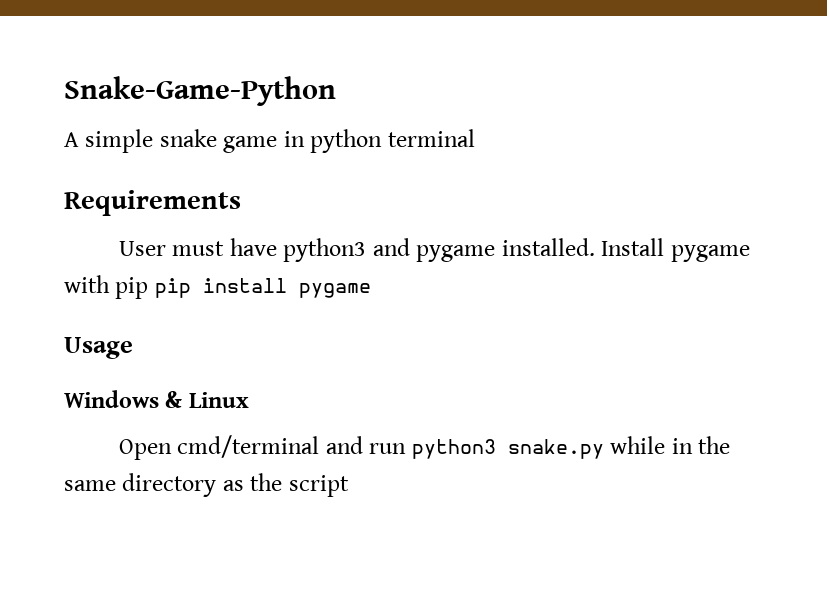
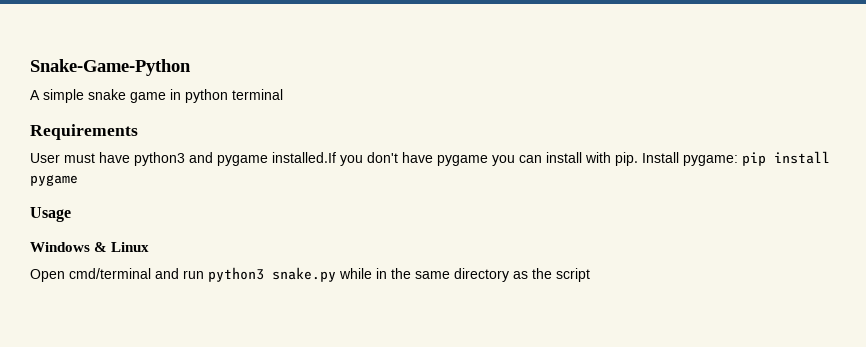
- User must have python3 and pygame installed. Install pygame with pip pip install pygame
+ User must have python3 and pygame installed.If you don't have pygame you can install with pip. Install pygame: pip install pygame

